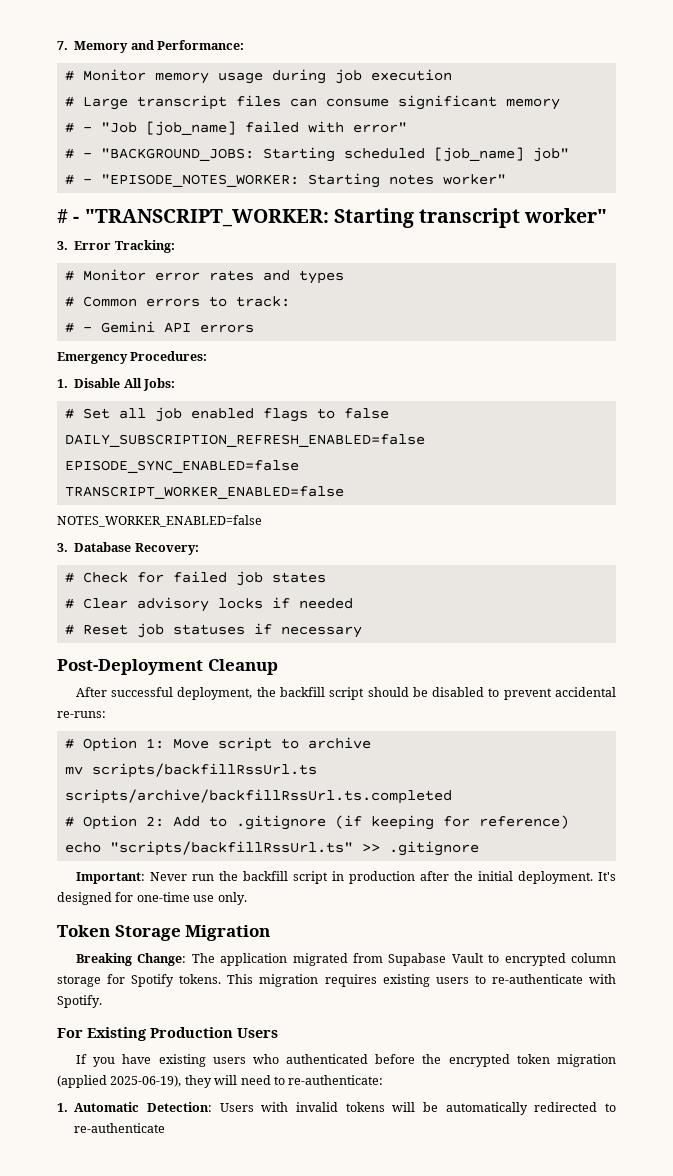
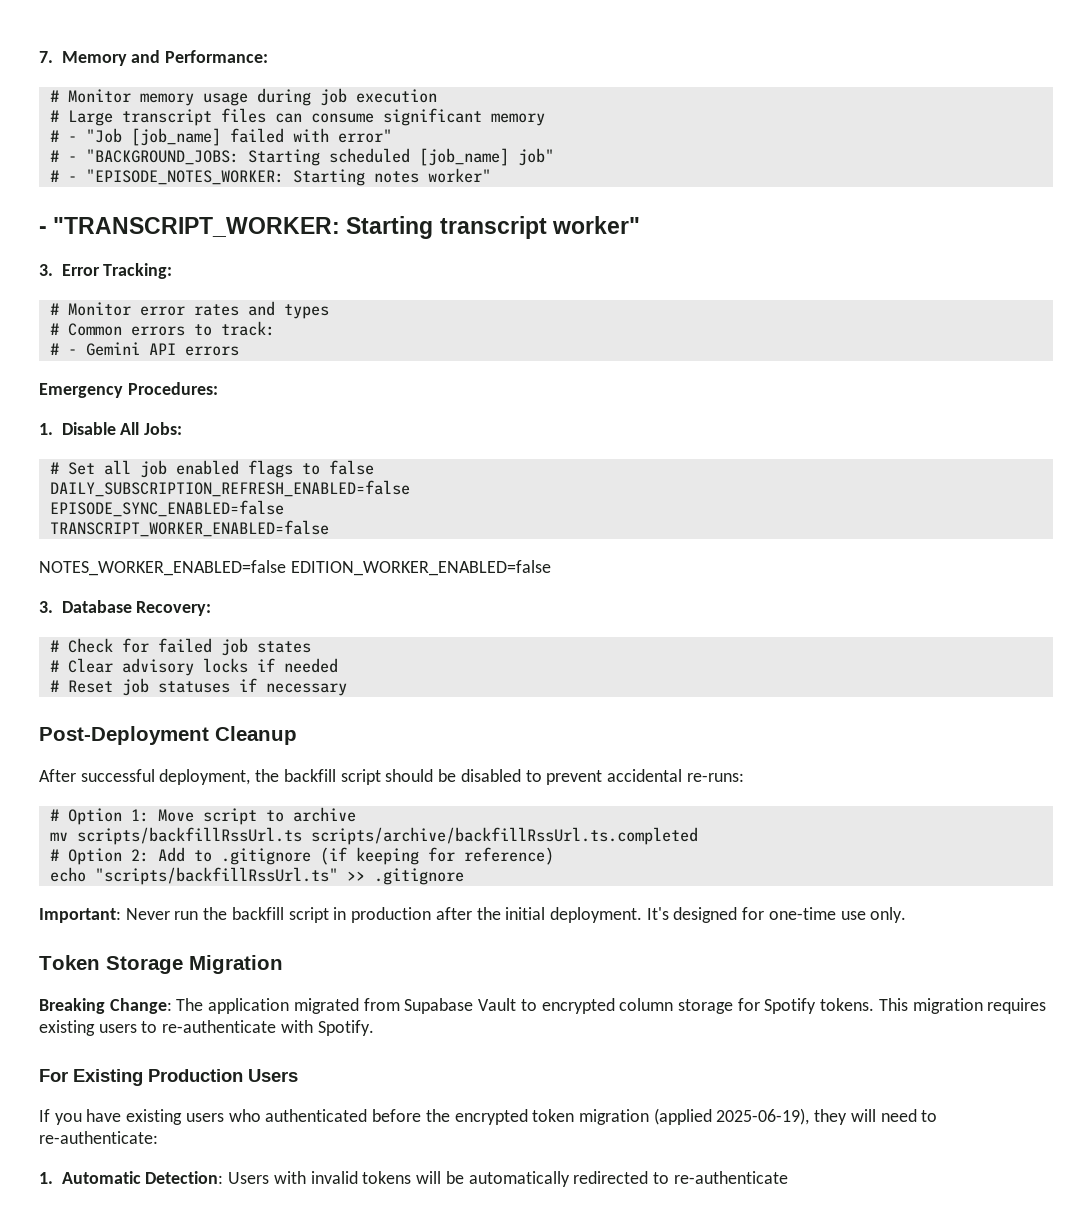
- # - "TRANSCRIPT_WORKER: Starting transcript worker"
+ - "TRANSCRIPT_WORKER: Starting transcript worker"
- NOTES_WORKER_ENABLED=false
+ NOTES_WORKER_ENABLED=false EDITION_WORKER_ENABLED=false

